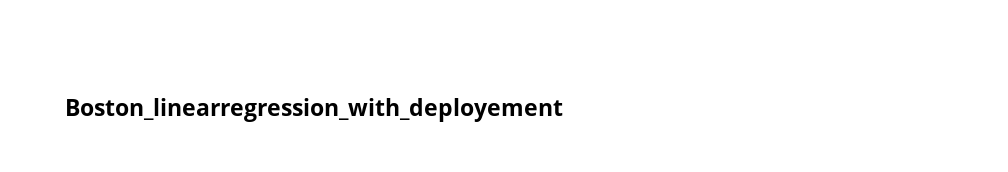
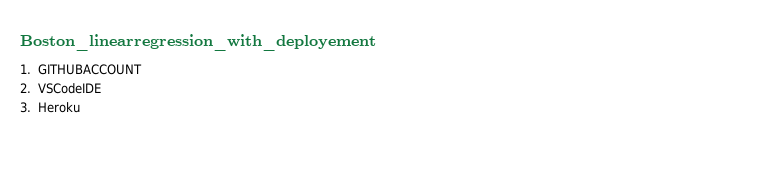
+ 1. GITHUBACCOUNT
+ 2. VSCodeIDE
+ 3. Heroku

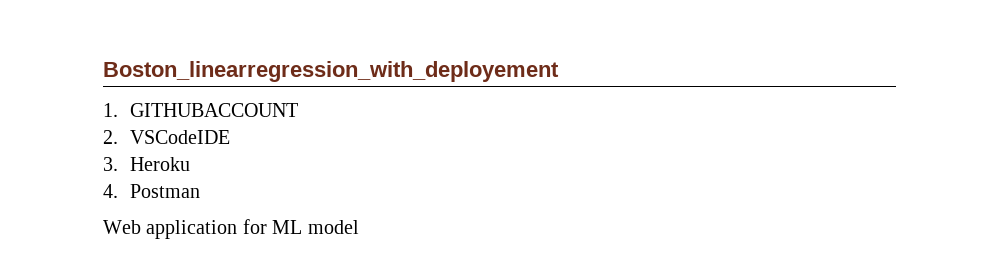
+ 4. Postman
+ Web application for ML model

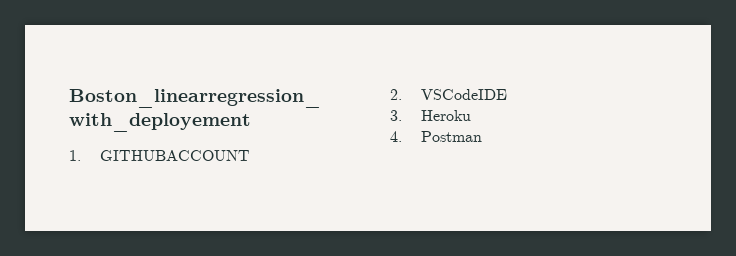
- Web application for ML model

